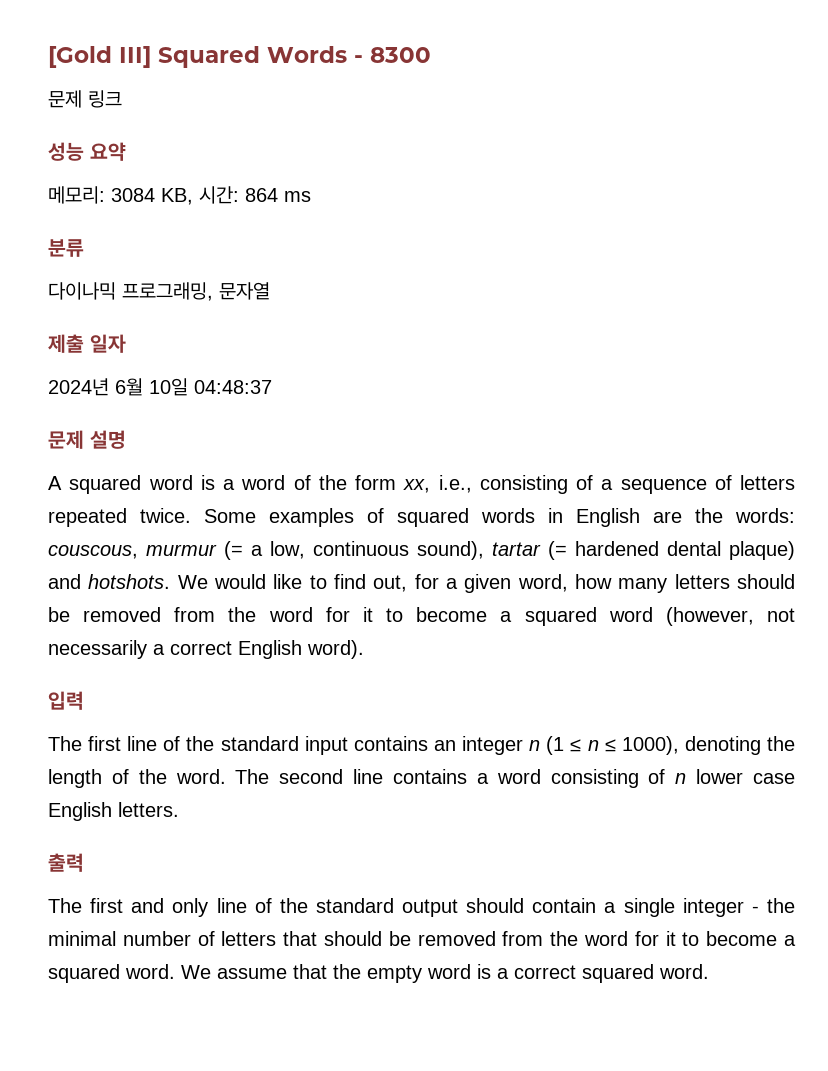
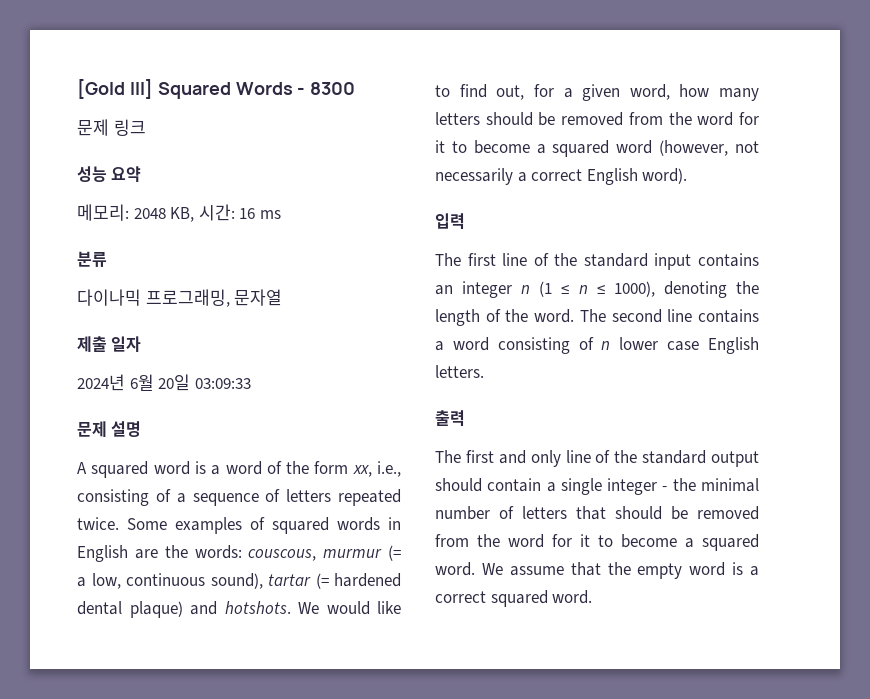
- 메모리: 3084 KB, 시간: 864 ms
+ 메모리: 2048 KB, 시간: 16 ms
- 2024년 6월 10일 04:48:37
+ 2024년 6월 20일 03:09:33

